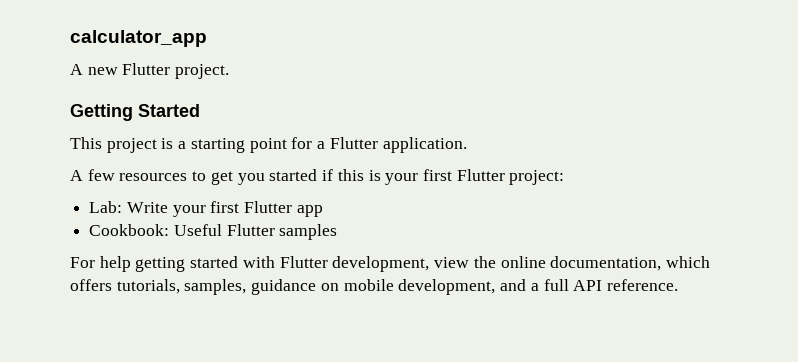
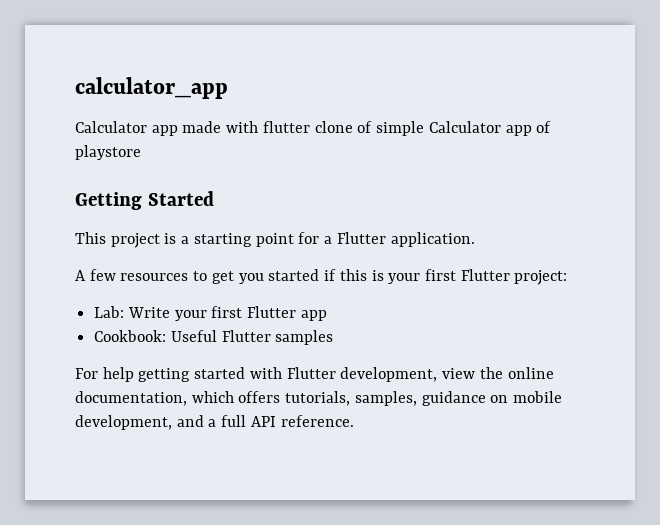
- A new Flutter project.
+ Calculator app made with flutter clone of simple Calculator app of playstore

